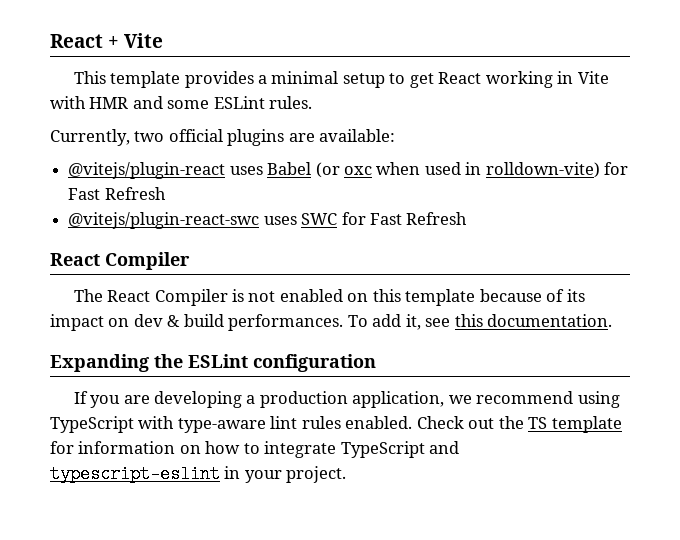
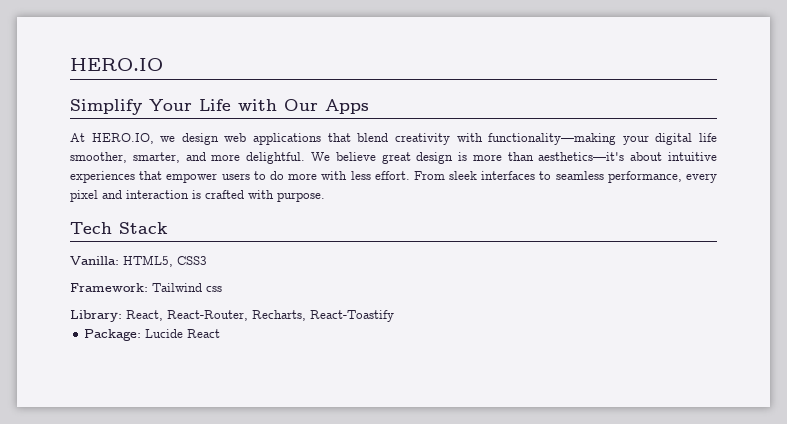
- React + Vite
- This template provides a minimal setup to get React working in Vite with HMR and some ESLint rules.
- Currently, two official plugins are available:
- @vitejs/plugin-react uses Babel (or oxc when used in rolldown-vite) for Fast Refresh
- @vitejs/plugin-react-swc uses SWC for Fast Refresh
- React Compiler
- The React Compiler is not enabled on this template because of its impact on dev & build performances. To add it, see this documentation.
- Expanding the ESLint configuration
- If you are developing a production application, we recommend using TypeScript with type-aware lint rules enabled. Check out the TS template for information on how to integrate TypeScript and typescript-eslint in your project.
+ HERO.IO
+ Simplify Your Life with Our Apps
+ At HERO.IO, we design web applications that blend creativity with functionality—making your digital life smoother, smarter, and more delightful. We believe great design is more than aesthetics—it's about intuitive experiences that empower users to do more with less effort. From sleek interfaces to seamless performance, every pixel and interaction is crafted with purpose.
+ Tech Stack
+ Vanilla: HTML5, CSS3
+ Framework: Tailwind css
+ Library: React, React-Router, Recharts, React-Toastify
+ Package: Lucide React

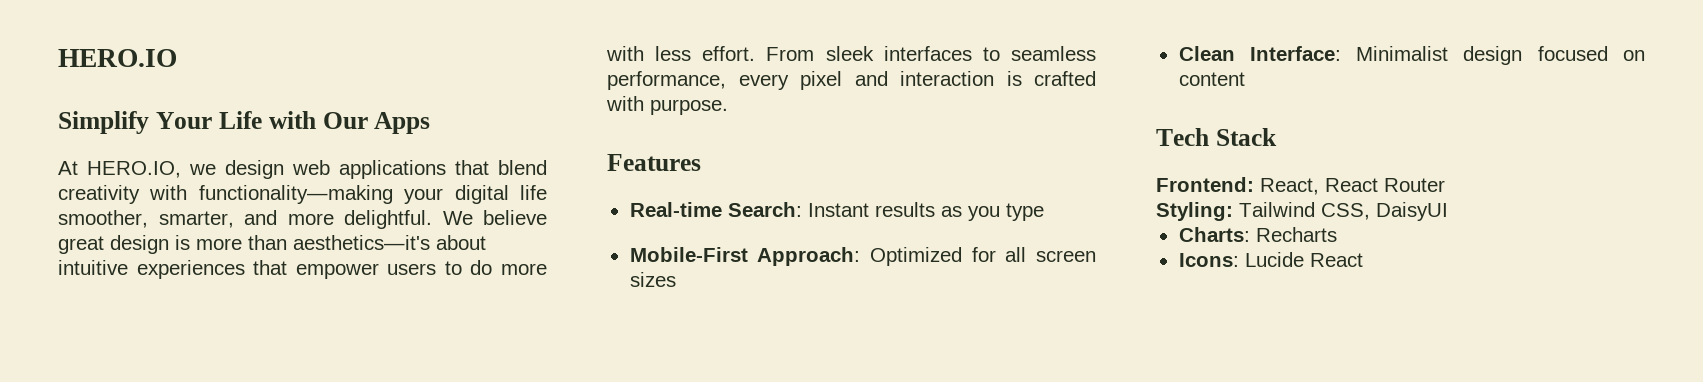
+ Features
+ Real-time Search: Instant results as you type
+ Mobile-First Approach: Optimized for all screen sizes
+ Clean Interface: Minimalist design focused on content
  Tech Stack
- Vanilla: HTML5, CSS3
- Framework: Tailwind css
- Library: React, React-Router, Recharts, React-Toastify
- Package: Lucide React
+ Frontend: React, React Router
+ Styling: Tailwind CSS, DaisyUI
+ Charts: Recharts
+ Icons: Lucide React

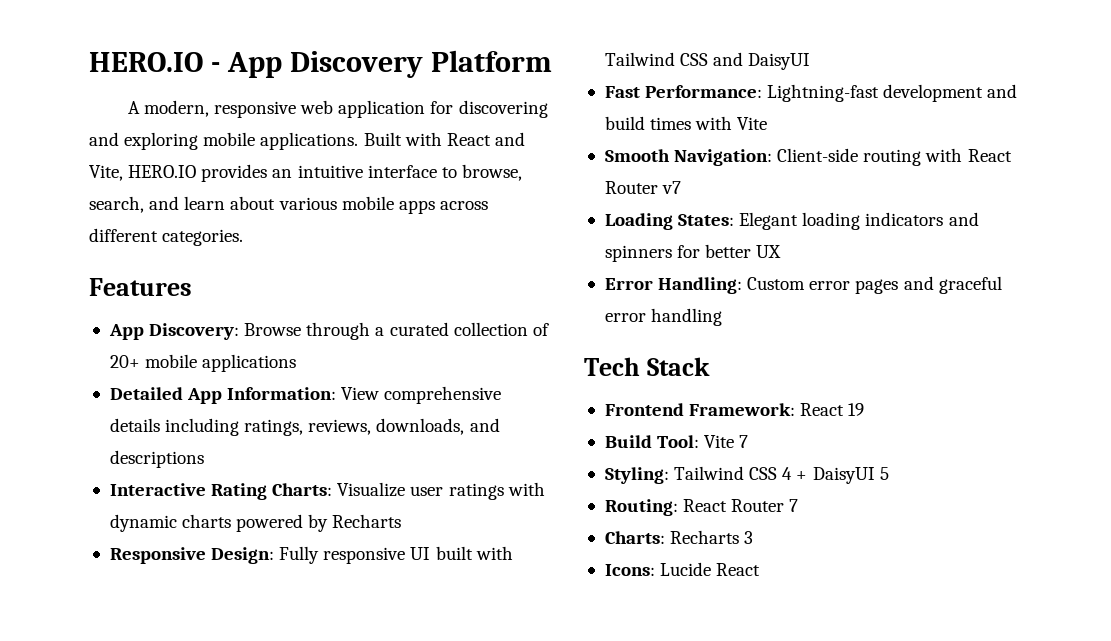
- HERO.IO
- Simplify Your Life with Our Apps
- At HERO.IO, we design web applications that blend creativity with functionality—making your digital life smoother, smarter, and more delightful. We believe great design is more than aesthetics—it's about intuitive experiences that empower users to do more with less effort. From sleek interfaces to seamless performance, every pixel and interaction is crafted with purpose.
+ HERO.IO - App Discovery Platform
+ A modern, responsive web application for discovering and exploring mobile applications. Built with React and Vite, HERO.IO provides an intuitive interface to browse, search, and learn about various mobile apps across different categories.
  Features
- Real-time Search: Instant results as you type
- Mobile-First Approach: Optimized for all screen sizes
- Clean Interface: Minimalist design focused on content
+ App Discovery: Browse through a curated collection of 20+ mobile applications
+ Detailed App Information: View comprehensive details including ratings, reviews, downloads, and descriptions
+ Interactive Rating Charts: Visualize user ratings with dynamic charts powered by Recharts
+ Responsive Design: Fully responsive UI built with Tailwind CSS and DaisyUI
+ Fast Performance: Lightning-fast development and build times with Vite
+ Smooth Navigation: Client-side routing with React Router v7
+ Loading States: Elegant loading indicators and spinners for better UX
+ Error Handling: Custom error pages and graceful error handling
  Tech Stack
- Frontend: React, React Router
- Styling: Tailwind CSS, DaisyUI
+ Frontend Framework: React 19
+ Build Tool: Vite 7
+ Styling: Tailwind CSS 4 + DaisyUI 5
+ Routing: React Router 7
- Charts: Recharts
+ Charts: Recharts 3

